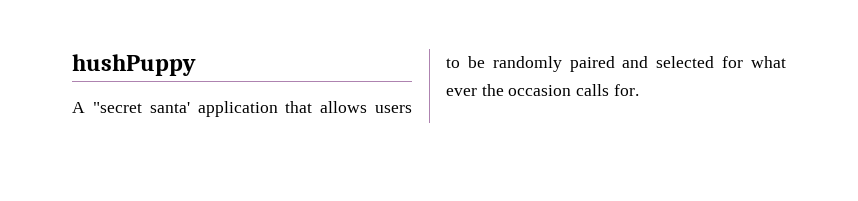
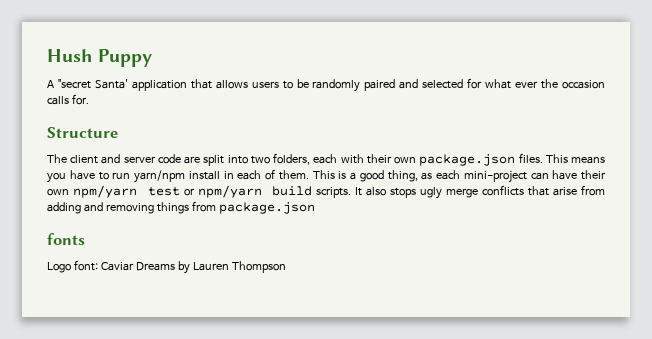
- hushPuppy
+ Hush Puppy
- A "secret santa' application that allows users to be randomly paired and selected for what ever the occasion calls for.
+ A "secret Santa' application that allows users to be randomly paired and selected for what ever the occasion calls for.
+ Structure
+ The client and server code are split into two folders, each with their own package.json files. This means you have to run yarn/npm install in each of them. This is a good thing, as each mini-project can have their own npm/yarn test or npm/yarn build scripts. It also stops ugly merge conflicts that arise from adding and removing things from package.json
+ fonts
+ Logo font: Caviar Dreams by Lauren Thompson

